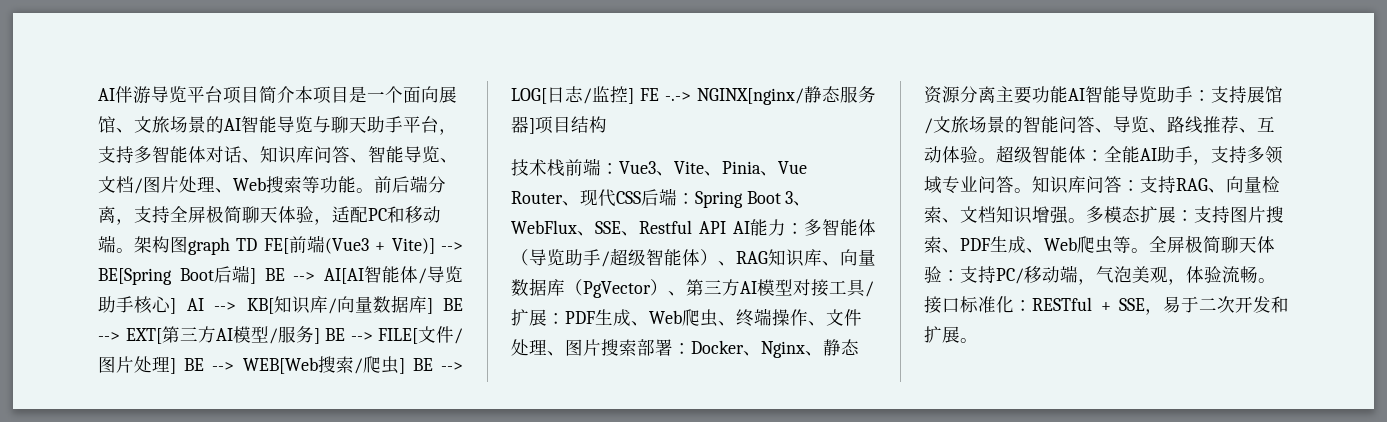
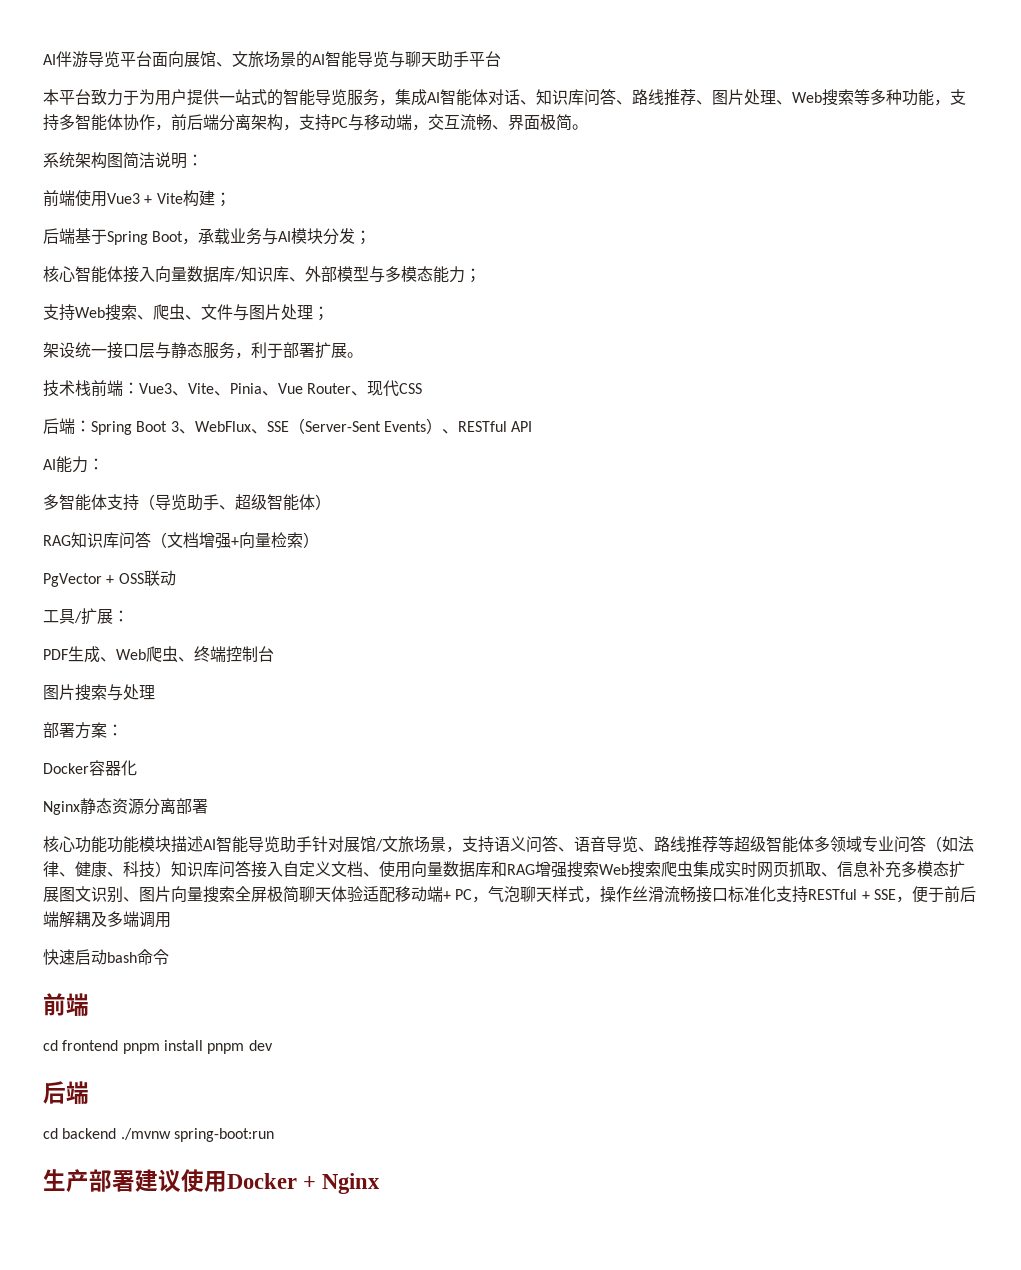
- AI伴游导览平台项目简介本项目是一个面向展馆、文旅场景的AI智能导览与聊天助手平台，支持多智能体对话、知识库问答、智能导览、文档/图片处理、Web搜索等功能。前后端分离，支持全屏极简聊天体验，适配PC和移动端。架构图graph TD FE[前端(Vue3 + Vite)] --> BE[Spring Boot后端] BE --> AI[AI智能体/导览助手核心] AI --> KB[知识库/向量数据库] BE --> EXT[第三方AI模型/服务] BE --> FILE[文件/图片处理] BE --> WEB[Web搜索/爬虫] BE --> LOG[日志/监控] FE -.-> NGINX[nginx/静态服务器]项目结构
+ AI伴游导览平台面向展馆、文旅场景的AI智能导览与聊天助手平台
+ 本平台致力于为用户提供一站式的智能导览服务，集成AI智能体对话、知识库问答、路线推荐、图片处理、Web搜索等多种功能，支持多智能体协作，前后端分离架构，支持PC与移动端，交互流畅、界面极简。
+ 系统架构图简洁说明：
+ 前端使用Vue3 + Vite构建；
+ 后端基于Spring Boot，承载业务与AI模块分发；
+ 核心智能体接入向量数据库/知识库、外部模型与多模态能力；
+ 支持Web搜索、爬虫、文件与图片处理；
+ 架设统一接口层与静态服务，利于部署扩展。
- 技术栈前端：Vue3、Vite、Pinia、Vue Router、现代CSS后端：Spring Boot 3、WebFlux、SSE、Restful API AI能力：多智能体（导览助手/超级智能体）、RAG知识库、向量数据库（PgVector）、第三方AI模型对接工具/扩展：PDF生成、Web爬虫、终端操作、文件处理、图片搜索部署：Docker、Nginx、静态资源分离主要功能AI智能导览助手：支持展馆/文旅场景的智能问答、导览、路线推荐、互动体验。超级智能体：全能AI助手，支持多领域专业问答。知识库问答：支持RAG、向量检索、文档知识增强。多模态扩展：支持图片搜索、PDF生成、Web爬虫等。全屏极简聊天体验：支持PC/移动端，气泡美观，体验流畅。接口标准化：RESTful + SSE，易于二次开发和扩展。
+ 技术栈前端：Vue3、Vite、Pinia、Vue Router、现代CSS
+ 后端：Spring Boot 3、WebFlux、SSE（Server-Sent Events）、RESTful API
+ AI能力：
+ 多智能体支持（导览助手、超级智能体）
+ RAG知识库问答（文档增强+向量检索）
+ PgVector + OSS联动
+ 工具/扩展：
+ PDF生成、Web爬虫、终端控制台
+ 图片搜索与处理
+ 部署方案：
+ Docker容器化
+ Nginx静态资源分离部署
+ 核心功能功能模块描述AI智能导览助手针对展馆/文旅场景，支持语义问答、语音导览、路线推荐等超级智能体多领域专业问答（如法律、健康、科技）知识库问答接入自定义文档、使用向量数据库和RAG增强搜索Web搜索爬虫集成实时网页抓取、信息补充多模态扩展图文识别、图片向量搜索全屏极简聊天体验适配移动端+ PC，气泡聊天样式，操作丝滑流畅接口标准化支持RESTful + SSE，便于前后端解耦及多端调用
+ 快速启动bash命令
+ 前端
+ cd frontend pnpm install pnpm dev
+ 后端
+ cd backend ./mvnw spring-boot:run
+ 生产部署建议使用Docker + Nginx

